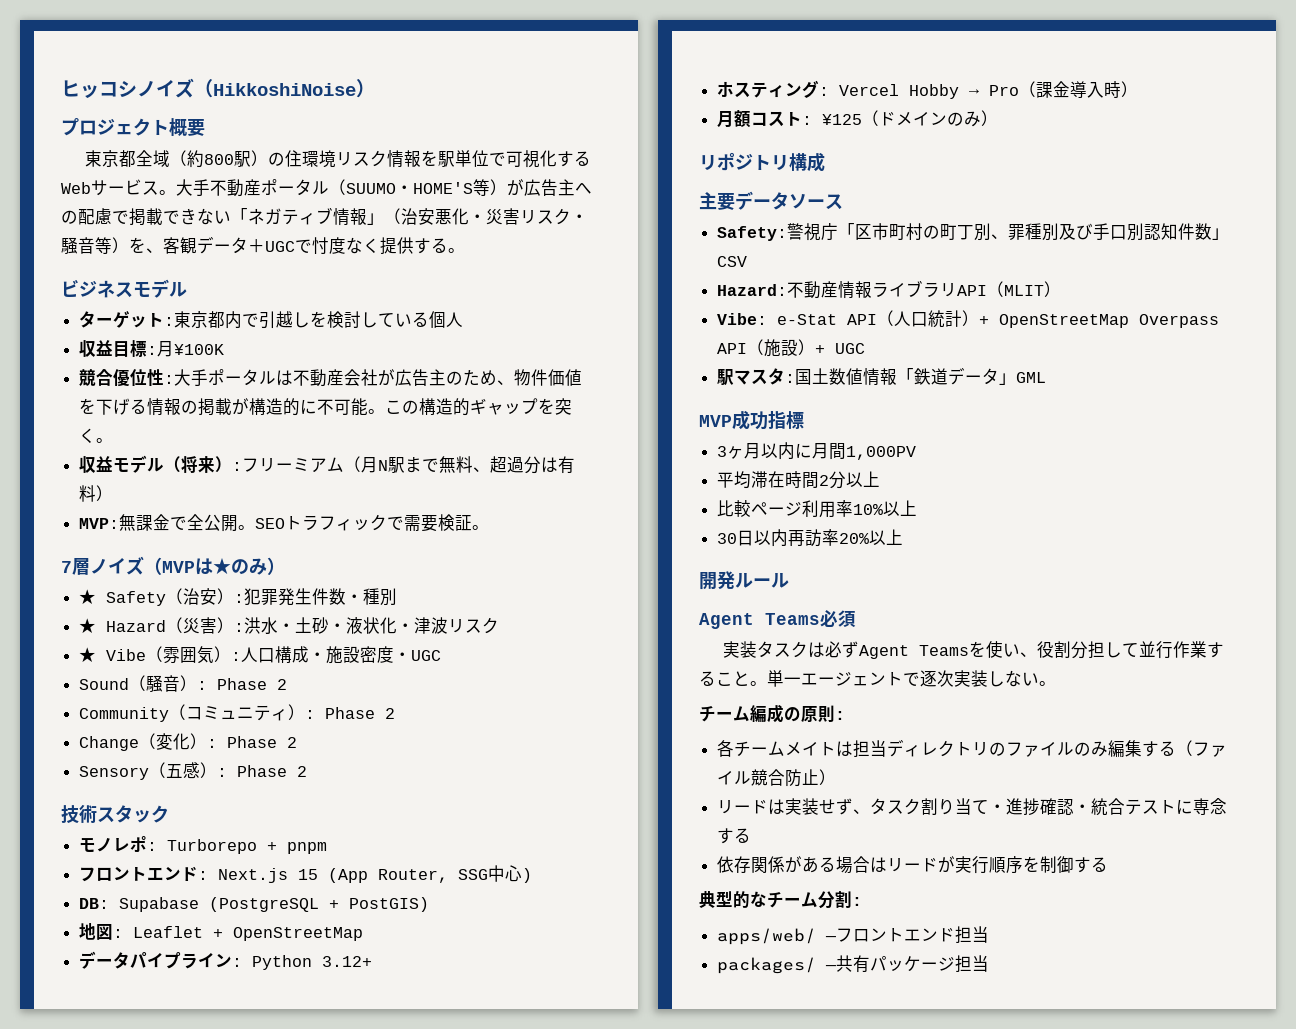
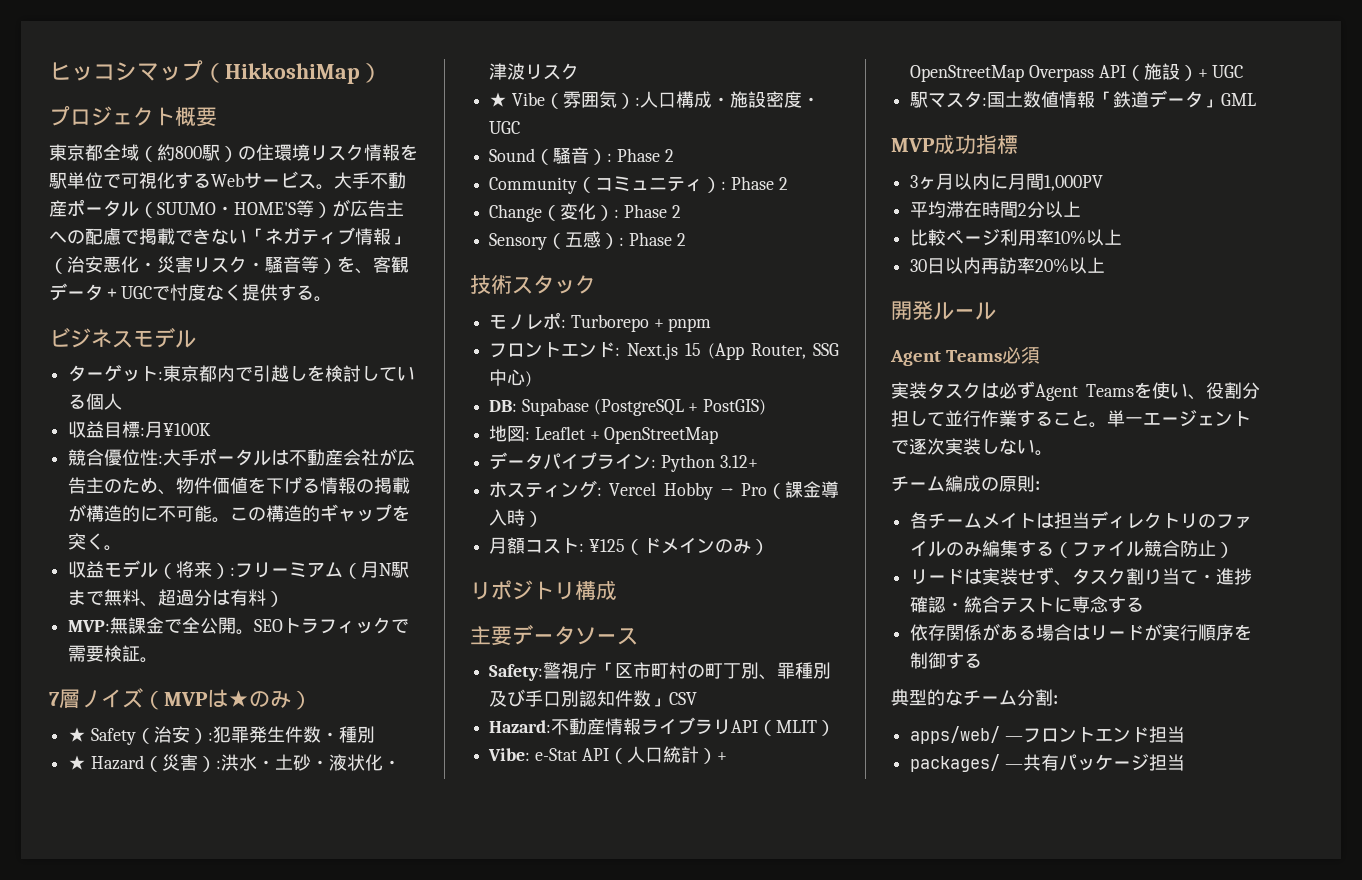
- ヒッコシノイズ（HikkoshiNoise）
+ ヒッコシマップ（HikkoshiMap）

